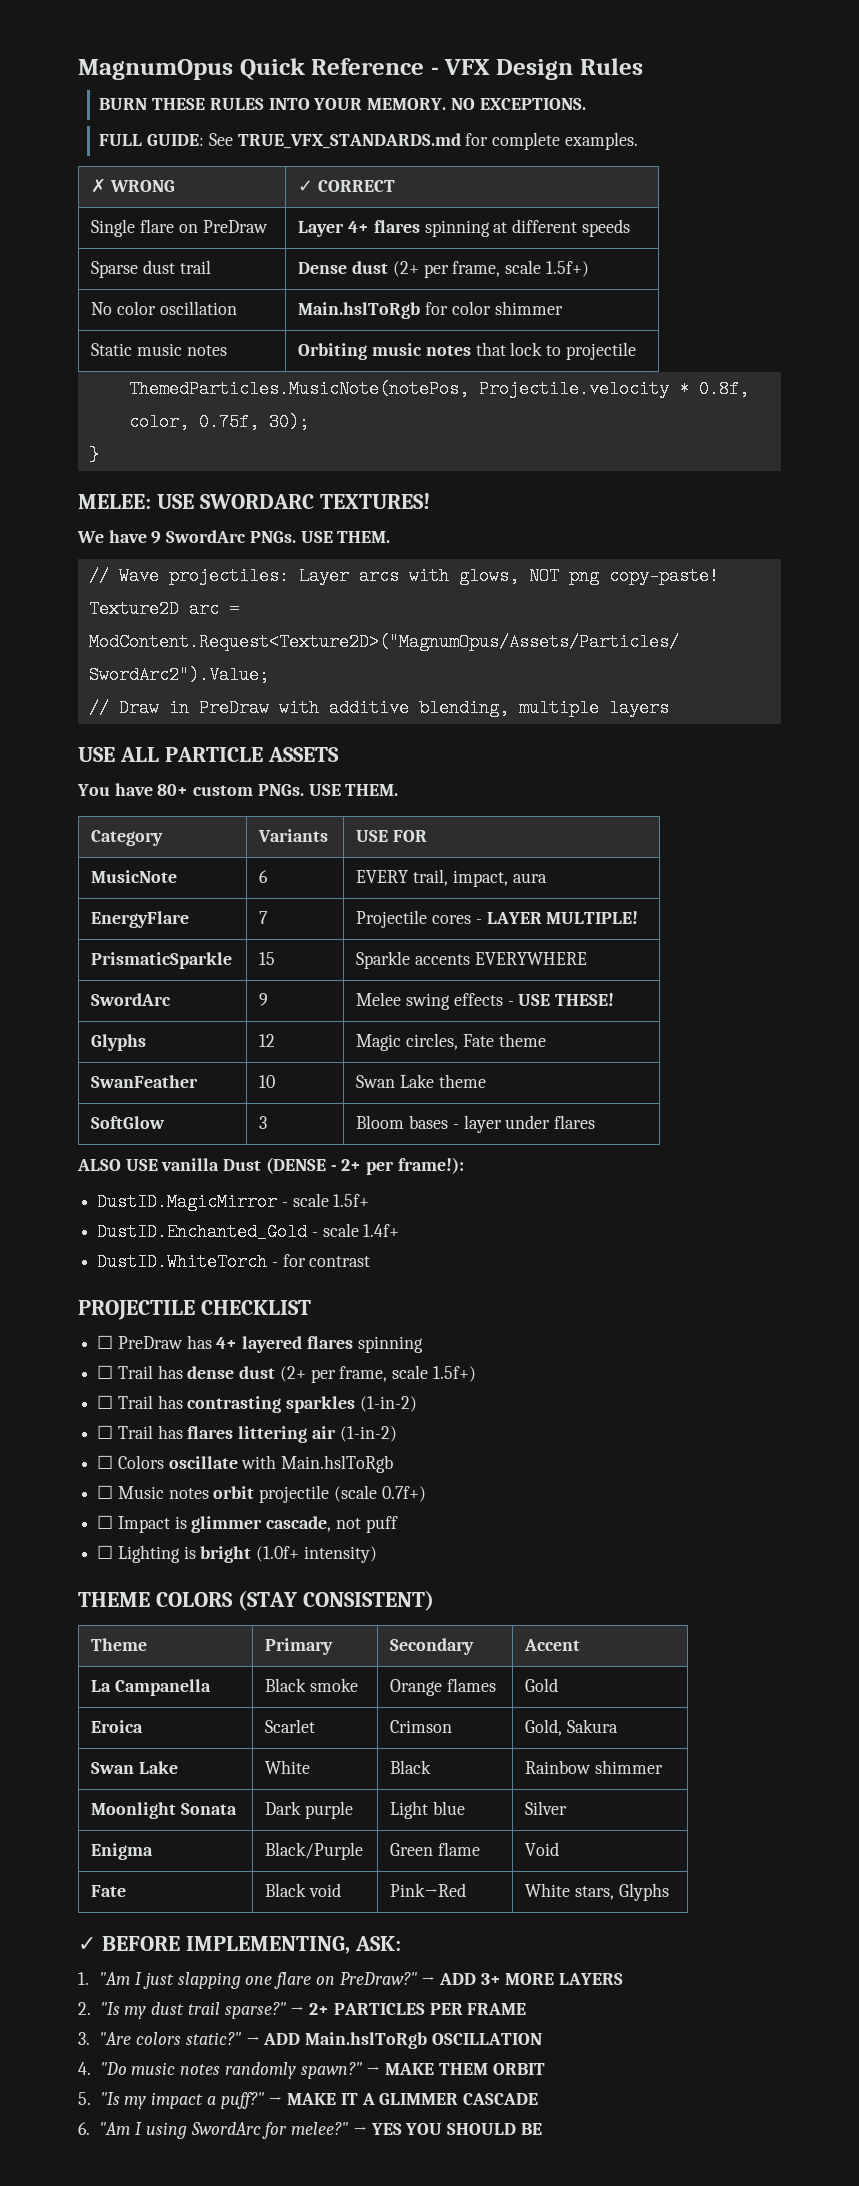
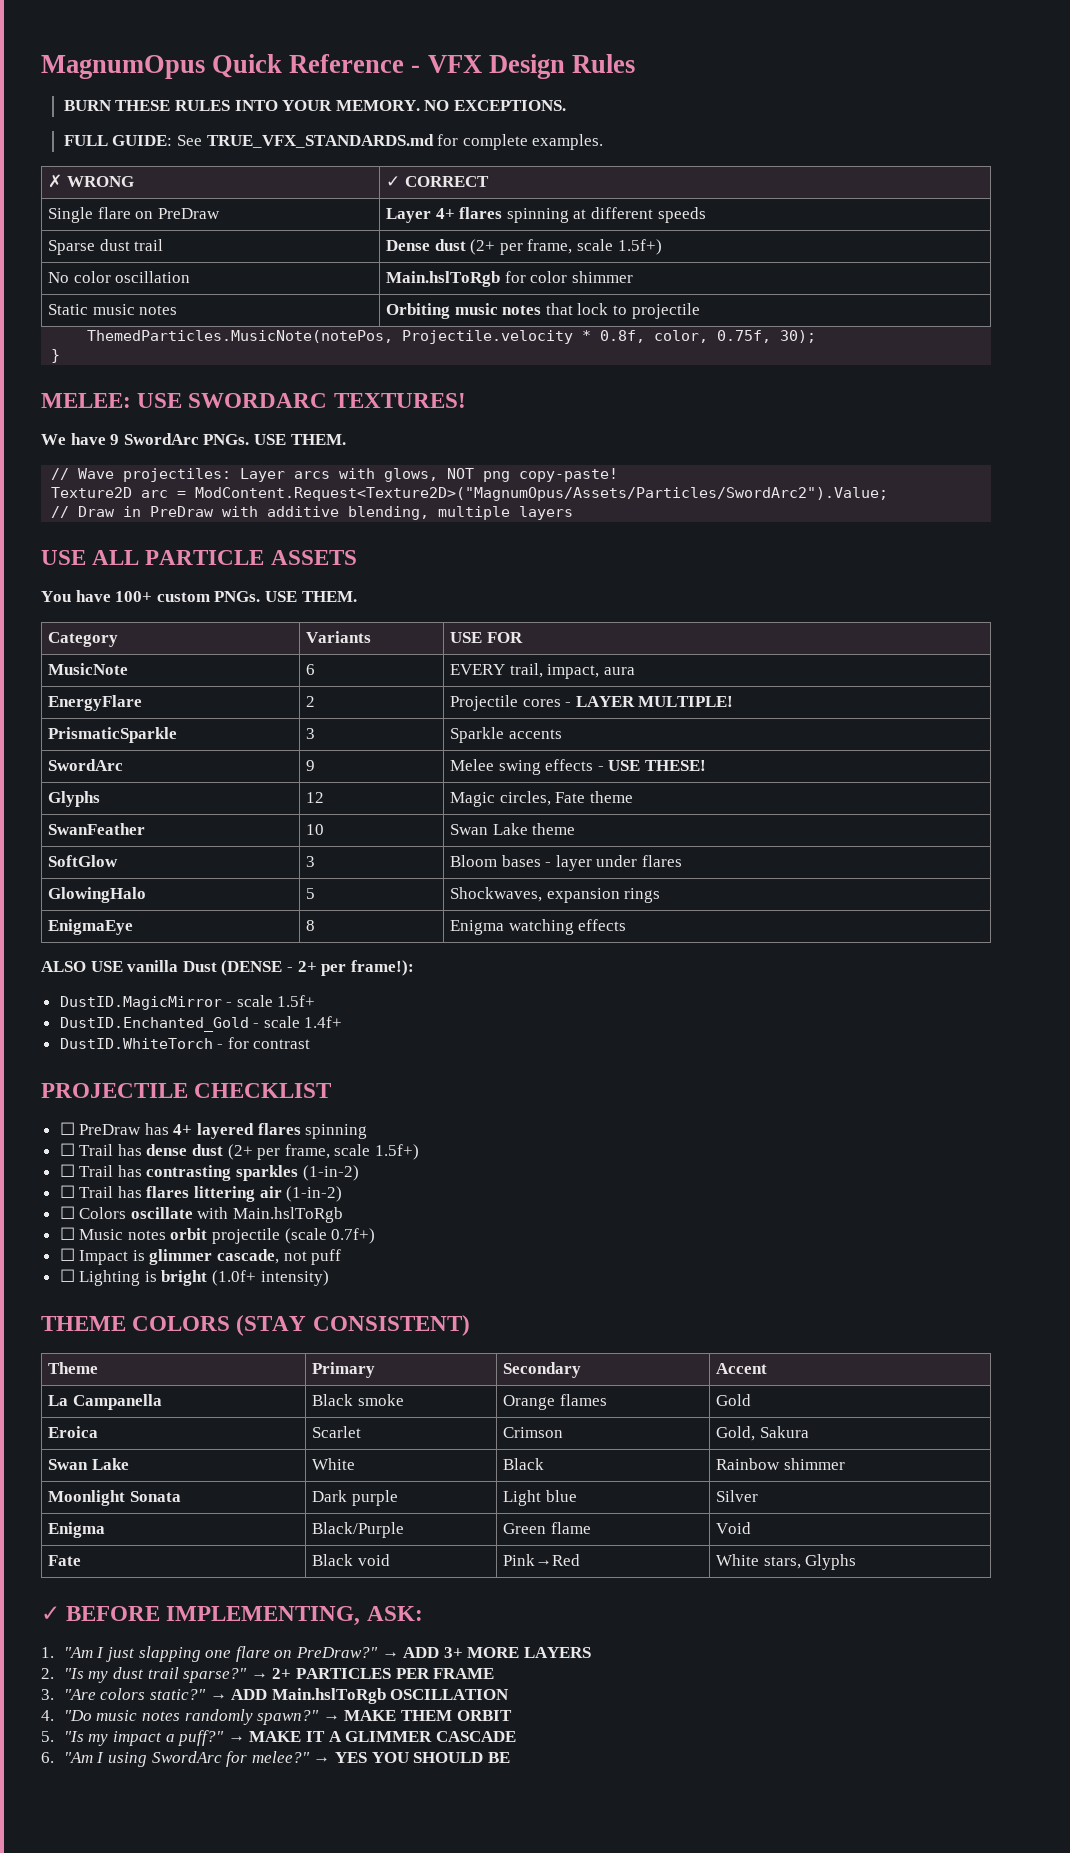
- You have 80+ custom PNGs.
+ You have 100+ custom PNGs.
- EnergyFlare | 7 | Projectile cores - LAYER MULTIPLE!
+ EnergyFlare | 2 | Projectile cores - LAYER MULTIPLE!
- PrismaticSparkle | 15 | Sparkle accents EVERYWHERE
+ PrismaticSparkle | 3 | Sparkle accents
+ GlowingHalo | 5 | Shockwaves, expansion rings
+ EnigmaEye | 8 | Enigma watching effects

